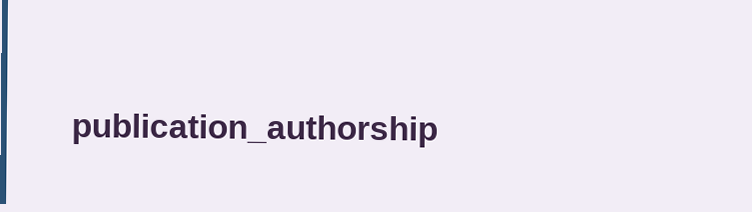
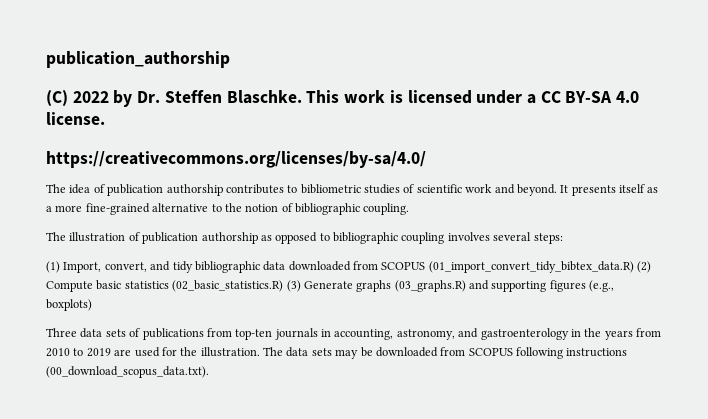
+ (C) 2022 by Dr. Steffen Blaschke. This work is licensed under a CC BY-SA 4.0 license.
+ https://creativecommons.org/licenses/by-sa/4.0/
+ The idea of publication authorship contributes to bibliometric studies of scientific work and beyond. It presents itself as a more fine-grained alternative to the notion of bibliographic coupling.
+ The illustration of publication authorship as opposed to bibliographic coupling involves several steps:
+ (1) Import, convert, and tidy bibliographic data downloaded from SCOPUS (01_import_convert_tidy_bibtex_data.R) (2) Compute basic statistics (02_basic_statistics.R) (3) Generate graphs (03_graphs.R) and supporting figures (e.g., boxplots)
+ Three data sets of publications from top-ten journals in accounting, astronomy, and gastroenterology in the years from 2010 to 2019 are used for the illustration. The data sets may be downloaded from SCOPUS following instructions (00_download_scopus_data.txt).

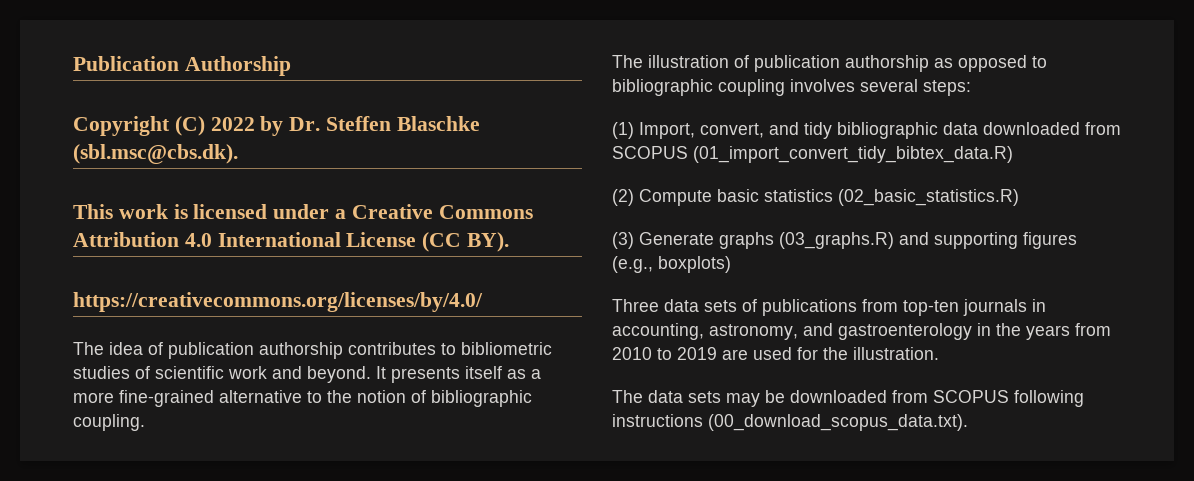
- publication_authorship
- (C) 2022 by Dr. Steffen Blaschke. This work is licensed under a CC BY-SA 4.0 license.
- https://creativecommons.org/licenses/by-sa/4.0/
+ Publication Authorship
+ Copyright (C) 2022 by Dr. Steffen Blaschke (sbl.msc@cbs.dk).
+ This work is licensed under a Creative Commons Attribution 4.0 International License (CC BY).
+ https://creativecommons.org/licenses/by/4.0/
- (1) Import, convert, and tidy bibliographic data downloaded from SCOPUS (01_import_convert_tidy_bibtex_data.R) (2) Compute basic statistics (02_basic_statistics.R) (3) Generate graphs (03_graphs.R) and supporting figures (e.g., boxplots)
+ (1) Import, convert, and tidy bibliographic data downloaded from SCOPUS (01_import_convert_tidy_bibtex_data.R)
+ (2) Compute basic statistics (02_basic_statistics.R)
+ (3) Generate graphs (03_graphs.R) and supporting figures (e.g., boxplots)
- Three data sets of publications from top-ten journals in accounting, astronomy, and gastroenterology in the years from 2010 to 2019 are used for the illustration. The data sets may be downloaded from SCOPUS following instructions (00_download_scopus_data.txt).
+ Three data sets of publications from top-ten journals in accounting, astronomy, and gastroenterology in the years from 2010 to 2019 are used for the illustration.
+ The data sets may be downloaded from SCOPUS following instructions (00_download_scopus_data.txt).

